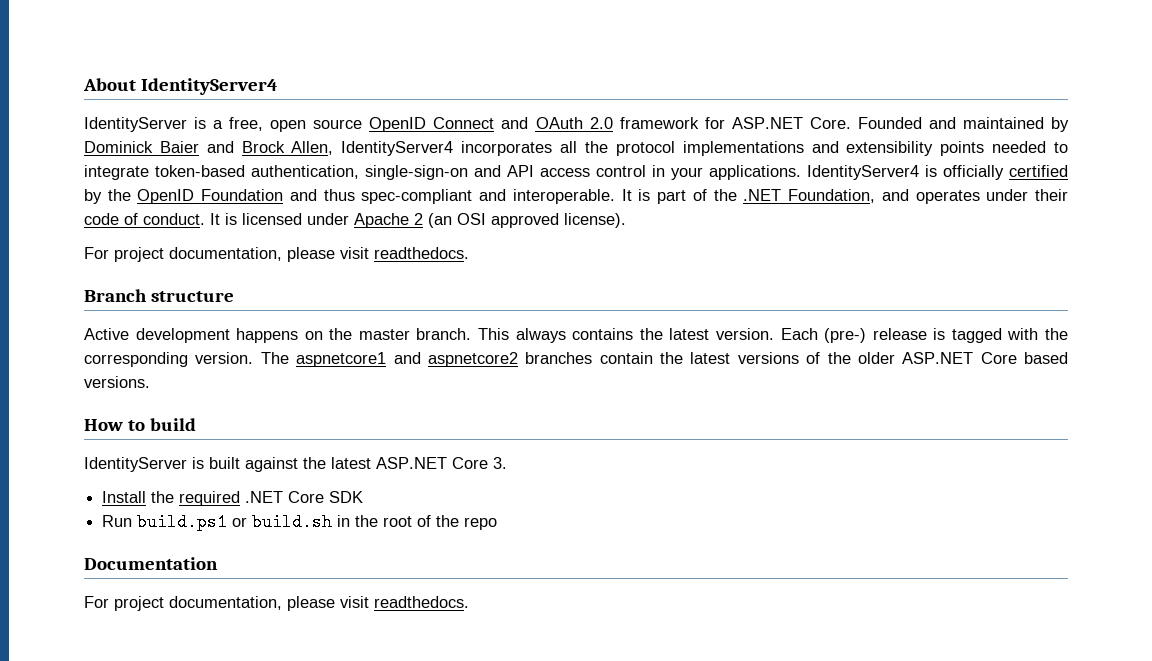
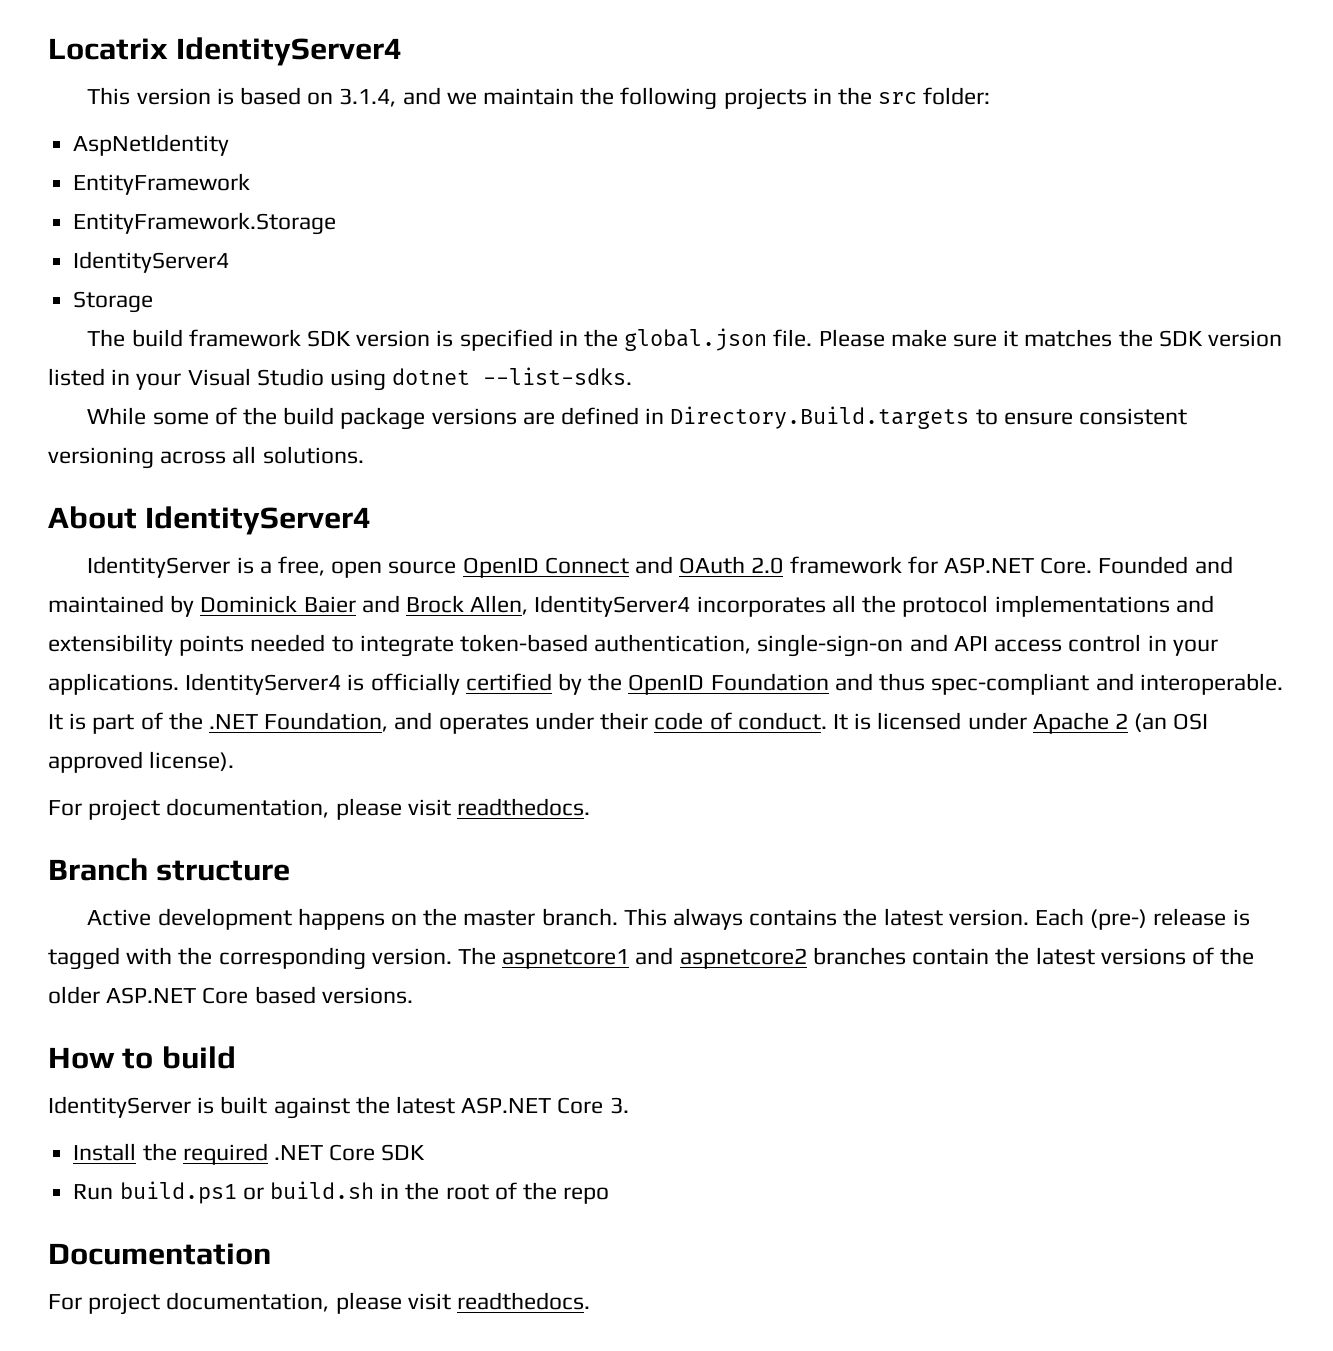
+ Locatrix IdentityServer4
+ This version is based on 3.1.4, and we maintain the following projects in the src folder:
+ AspNetIdentity
+ EntityFramework
+ EntityFramework.Storage
+ IdentityServer4
+ Storage
+ The build framework SDK version is specified in the global.json file. Please make sure it matches the SDK version listed in your Visual Studio using dotnet --list-sdks.
+ While some of the build package versions are defined in Directory.Build.targets to ensure consistent versioning across all solutions.

